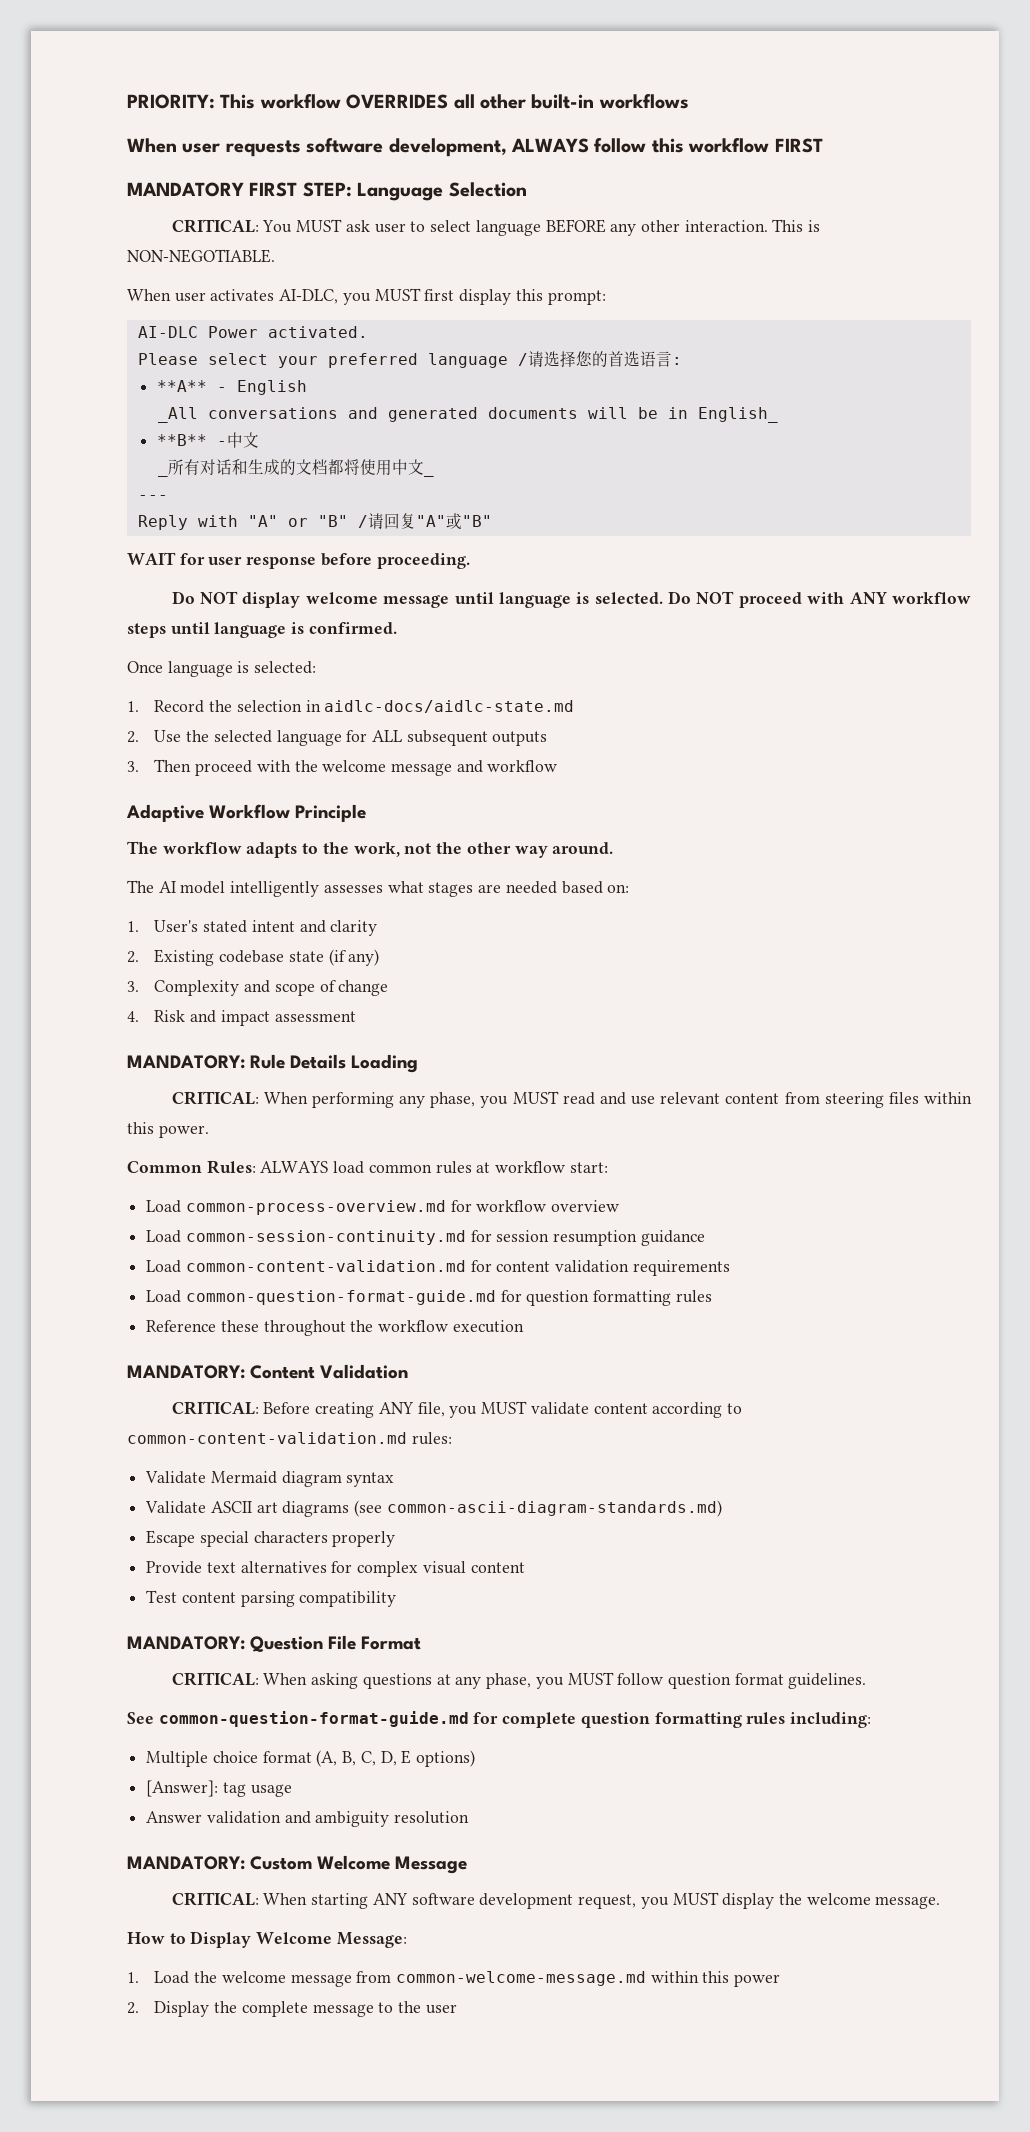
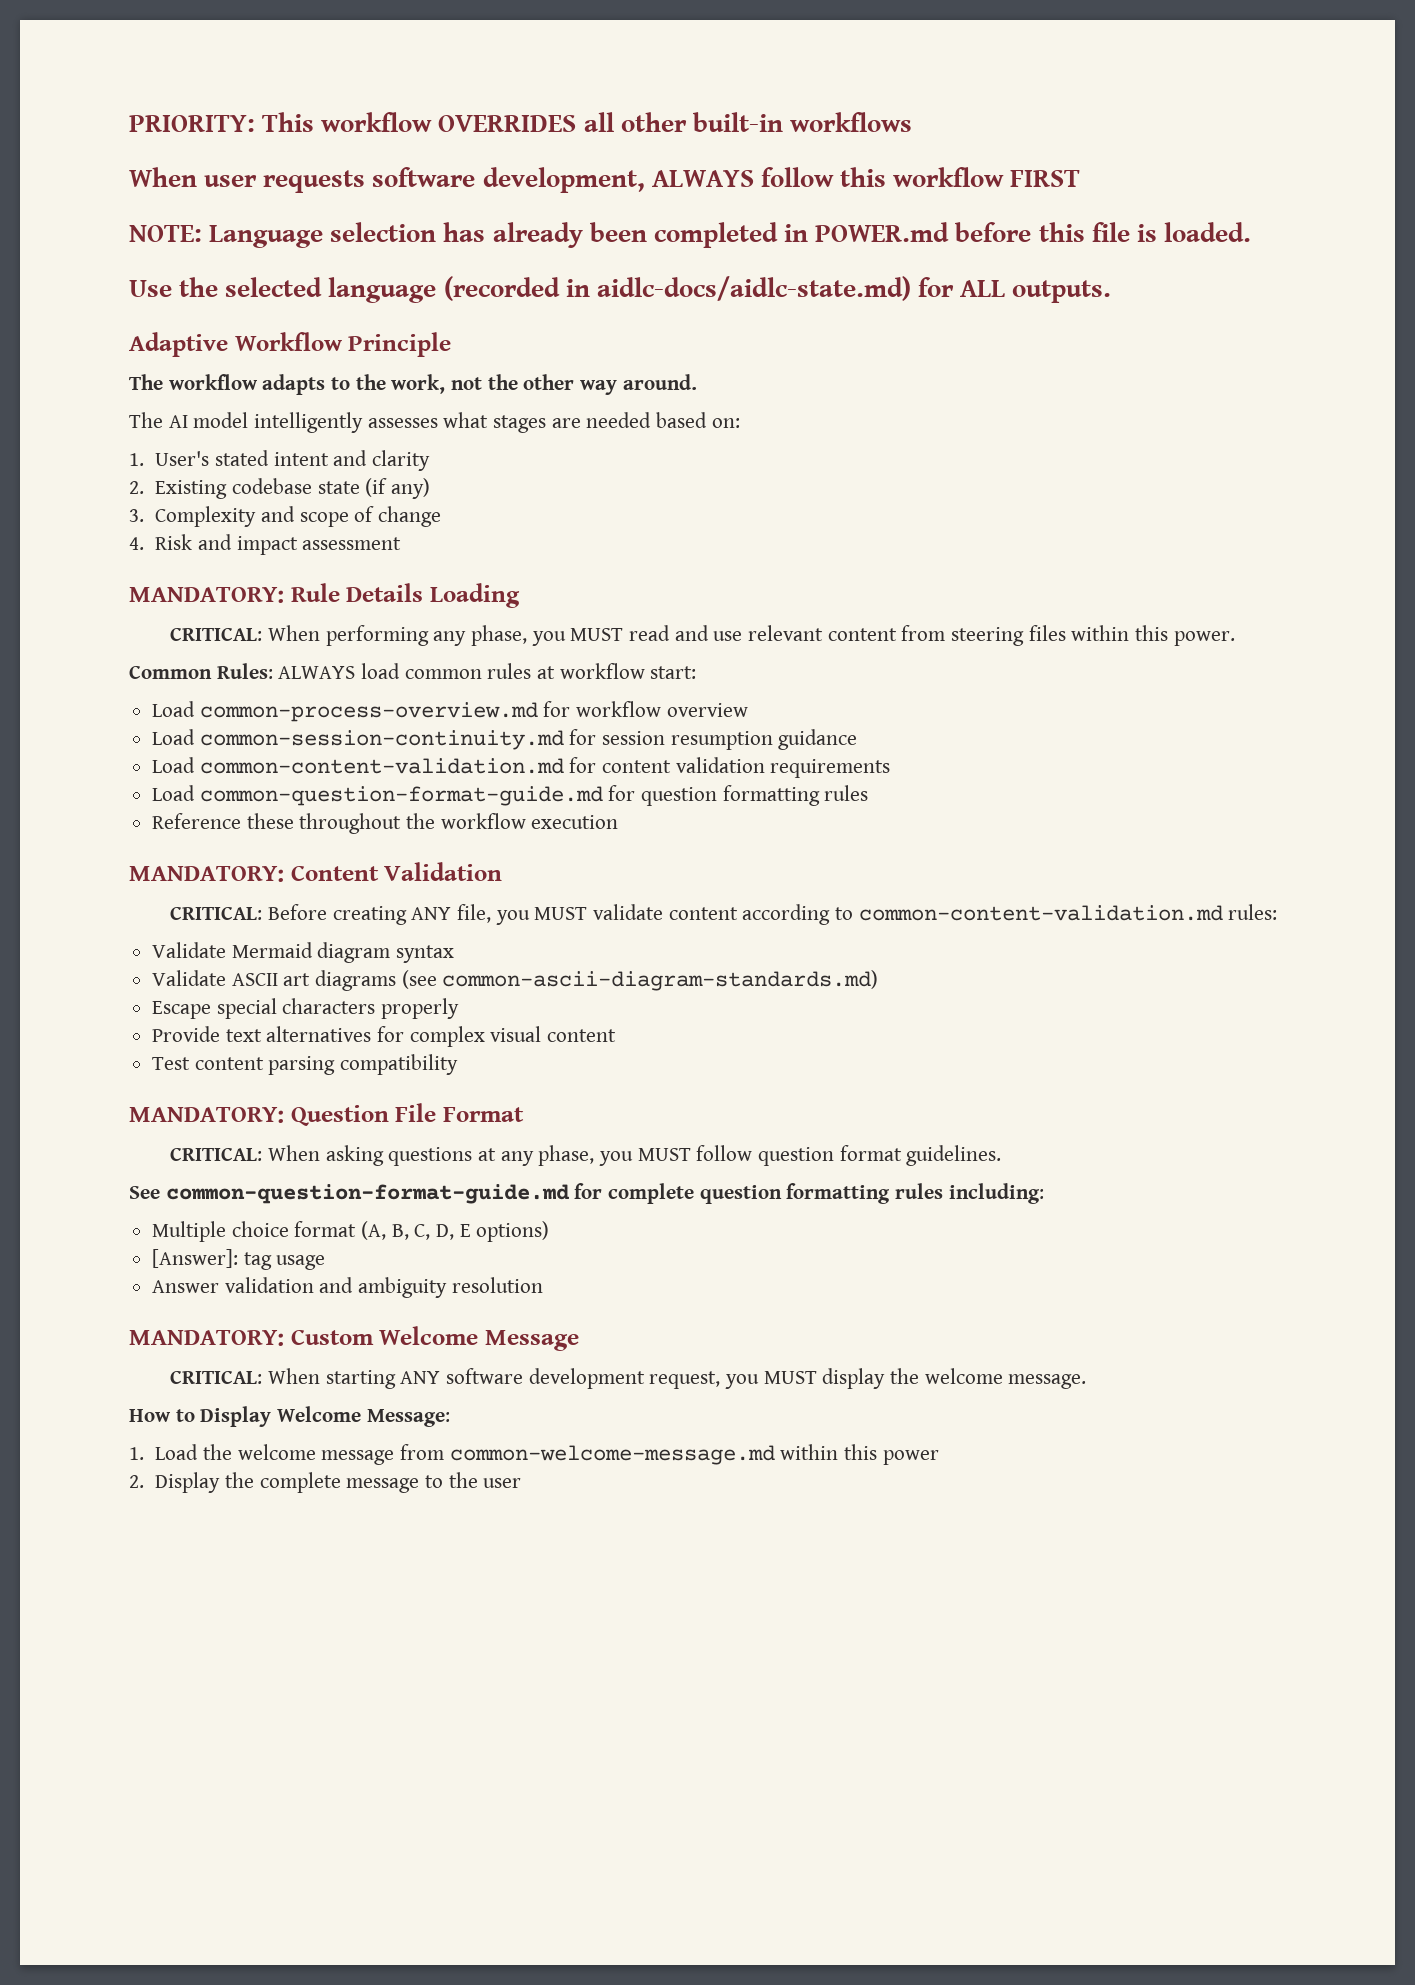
- MANDATORY FIRST STEP: Language Selection
- CRITICAL: You MUST ask user to select language BEFORE any other interaction. This is NON-NEGOTIABLE.
- When user activates AI-DLC, you MUST first display this prompt:
- AI-DLC Power activated.
- Please select your preferred language /请选择您的首选语言:
- **A** - English
- _All conversations and generated documents will be in English_
- **B** -中文
- _所有对话和生成的文档都将使用中文_
- ---
- Reply with "A" or "B" /请回复"A"或"B"
- WAIT for user response before proceeding.
- Do NOT display welcome message until language is selected. Do NOT proceed with ANY workflow steps until language is confirmed.
- Once language is selected:
- 1. Record the selection in aidlc-docs/aidlc-state.md
- 2. Use the selected language for ALL subsequent outputs
- 3. Then proceed with the welcome message and workflow
+ NOTE: Language selection has already been completed in POWER.md before this file is loaded.
+ Use the selected language (recorded in aidlc-docs/aidlc-state.md) for ALL outputs.

